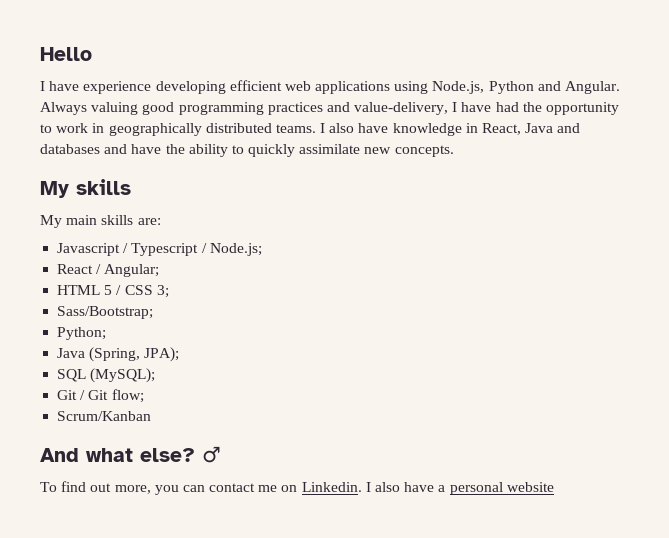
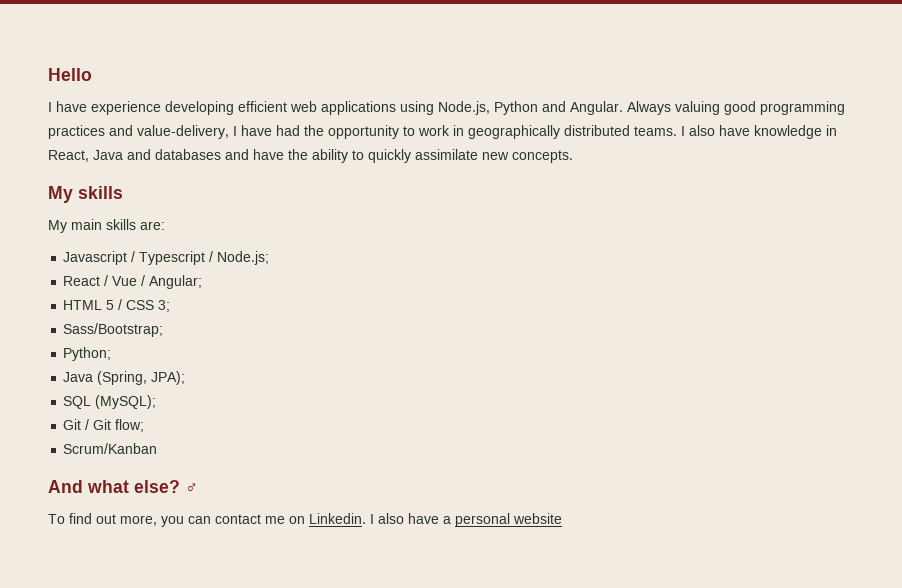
- React / Angular;
+ React / Vue / Angular;

